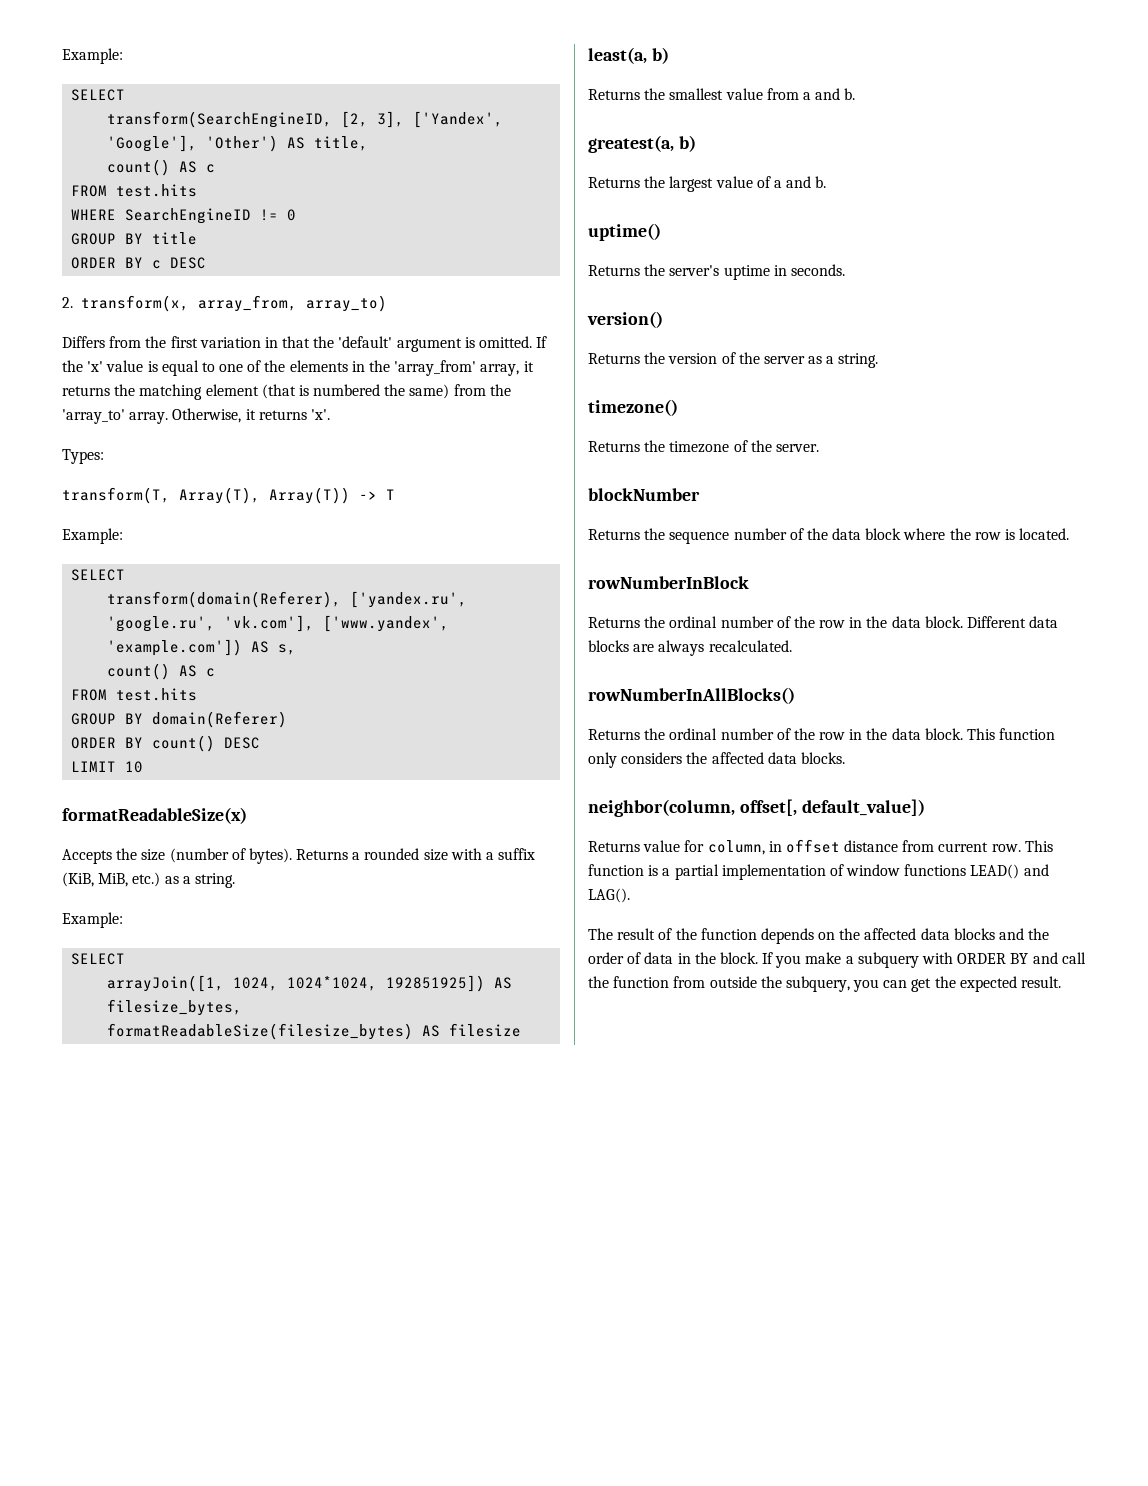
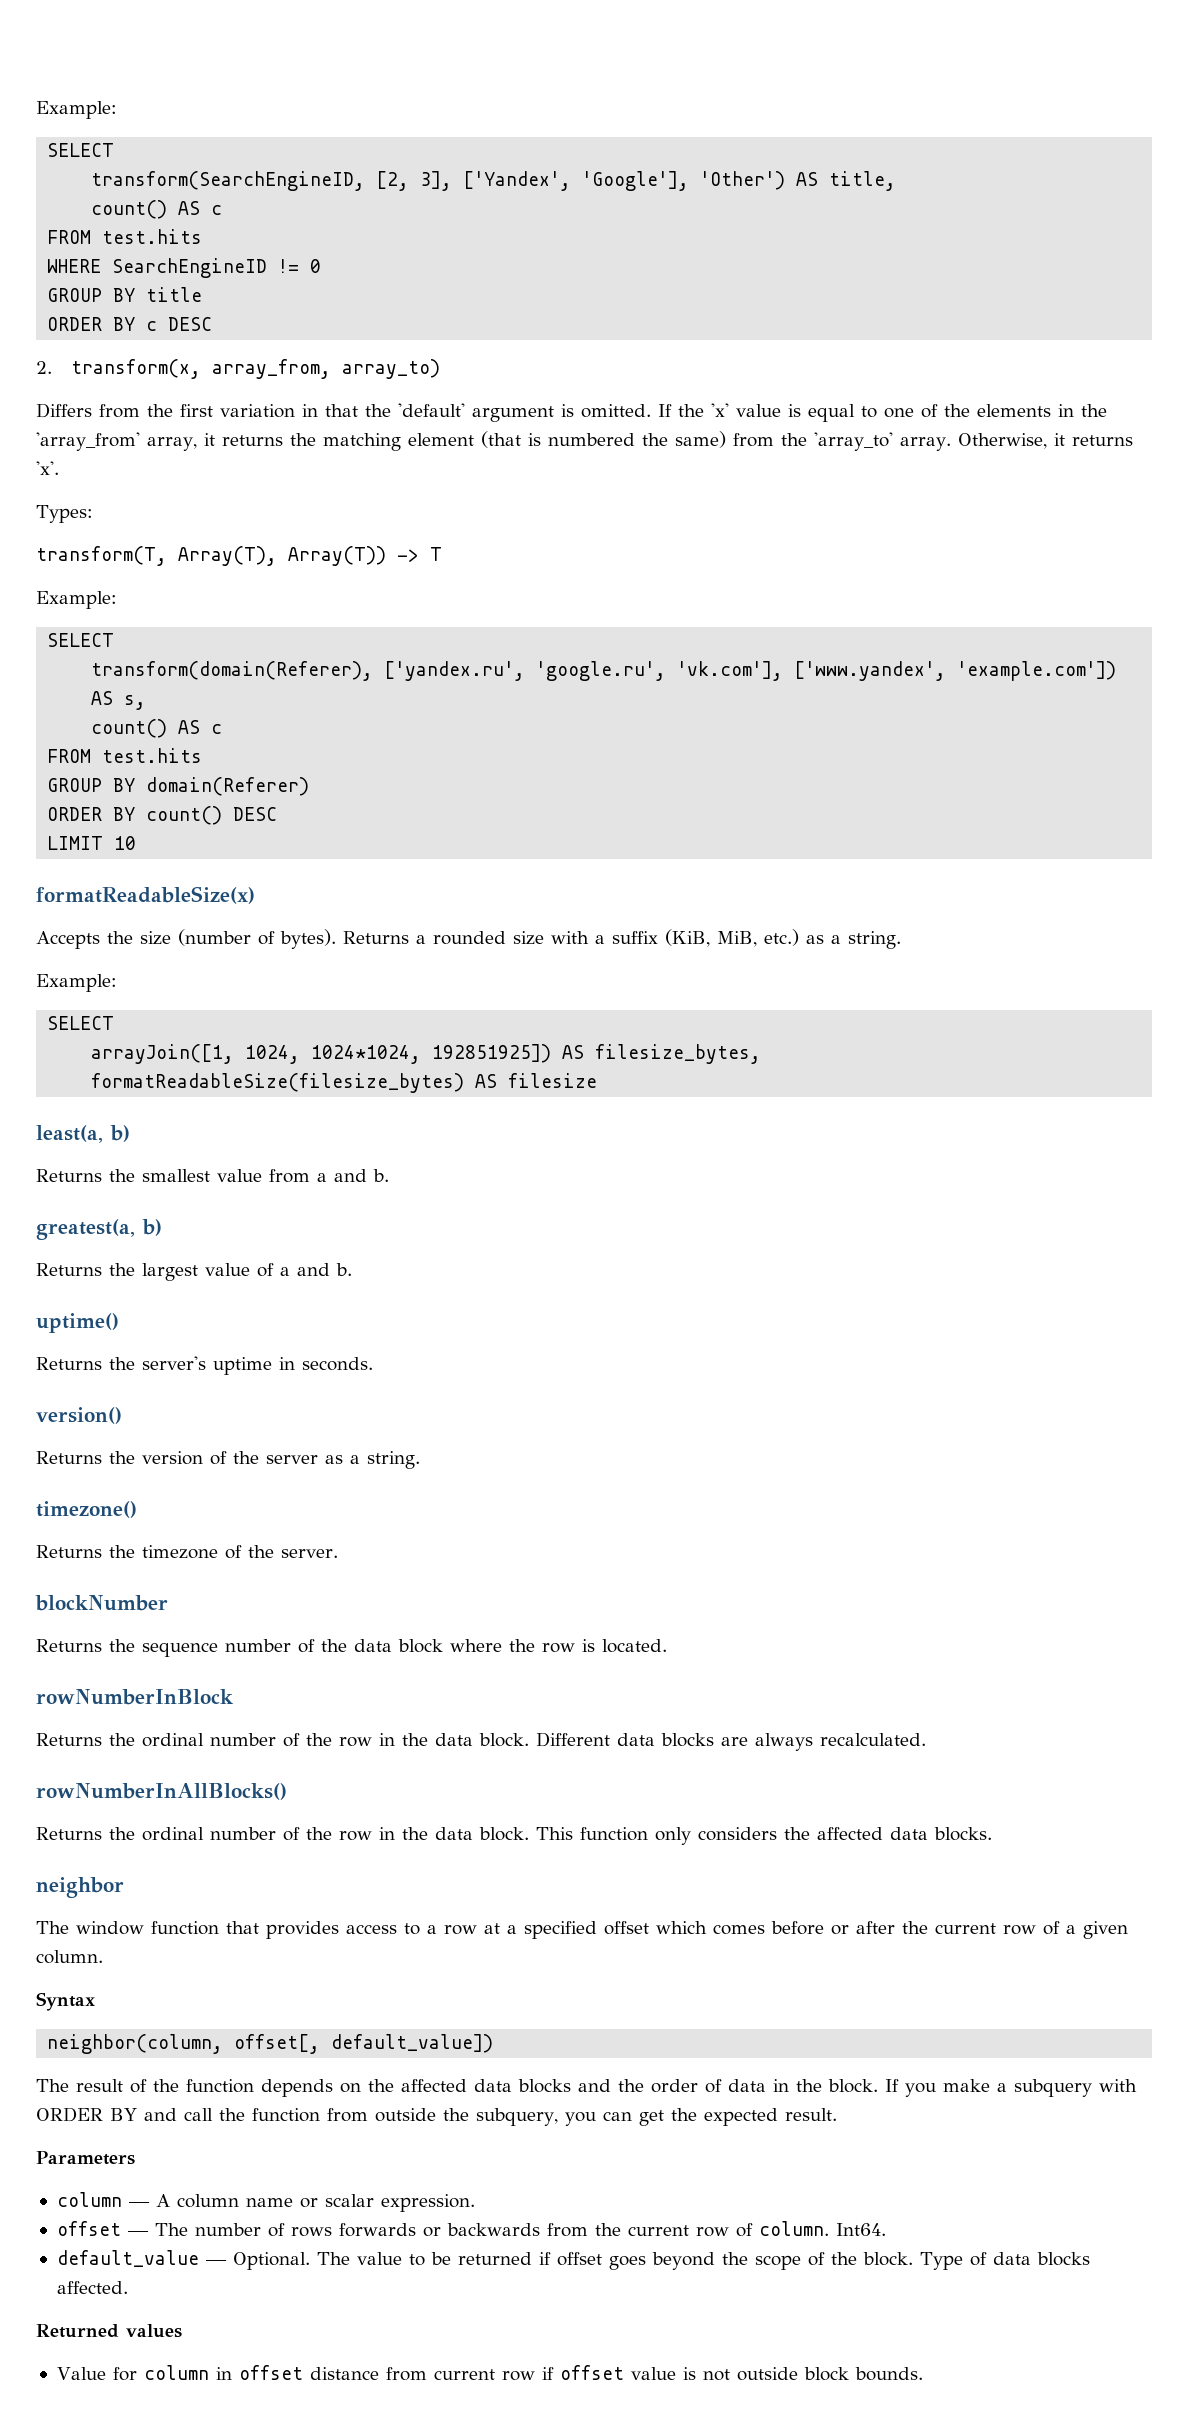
+ neighbor
+ The window function that provides access to a row at a specified offset which comes before or after the current row of a given column.
+ Syntax
  neighbor(column, offset[, default_value])
- Returns value for column, in offset distance from current row. This function is a partial implementation of window functions LEAD() and LAG().
+ Parameters
+ column — A column name or scalar expression.
+ offset — The number of rows forwards or backwards from the current row of column. Int64.
+ default_value — Optional. The value to be returned if offset goes beyond the scope of the block. Type of data blocks affected.
+ Returned values
+ Value for column in offset distance from current row if offset value is not outside block bounds.

